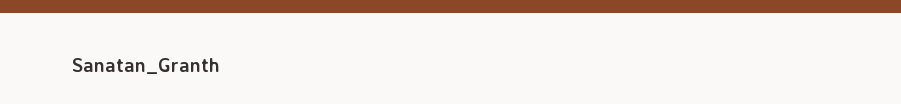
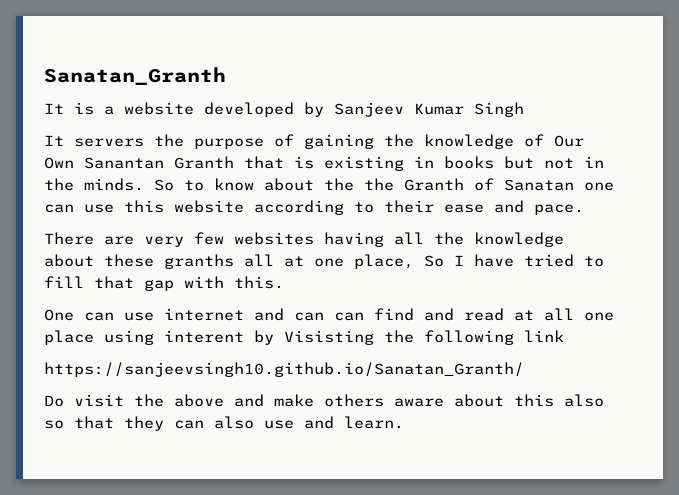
+ It is a website developed by Sanjeev Kumar Singh
+ It servers the purpose of gaining the knowledge of Our Own Sanantan Granth that is existing in books but not in the minds. So to know about the the Granth of Sanatan one can use this website according to their ease and pace.
+ There are very few websites having all the knowledge about these granths all at one place, So I have tried to fill that gap with this.
+ One can use internet and can can find and read at all one place using interent by Visisting the following link
+ https://sanjeevsingh10.github.io/Sanatan_Granth/
+ Do visit the above and make others aware about this also so that they can also use and learn.

